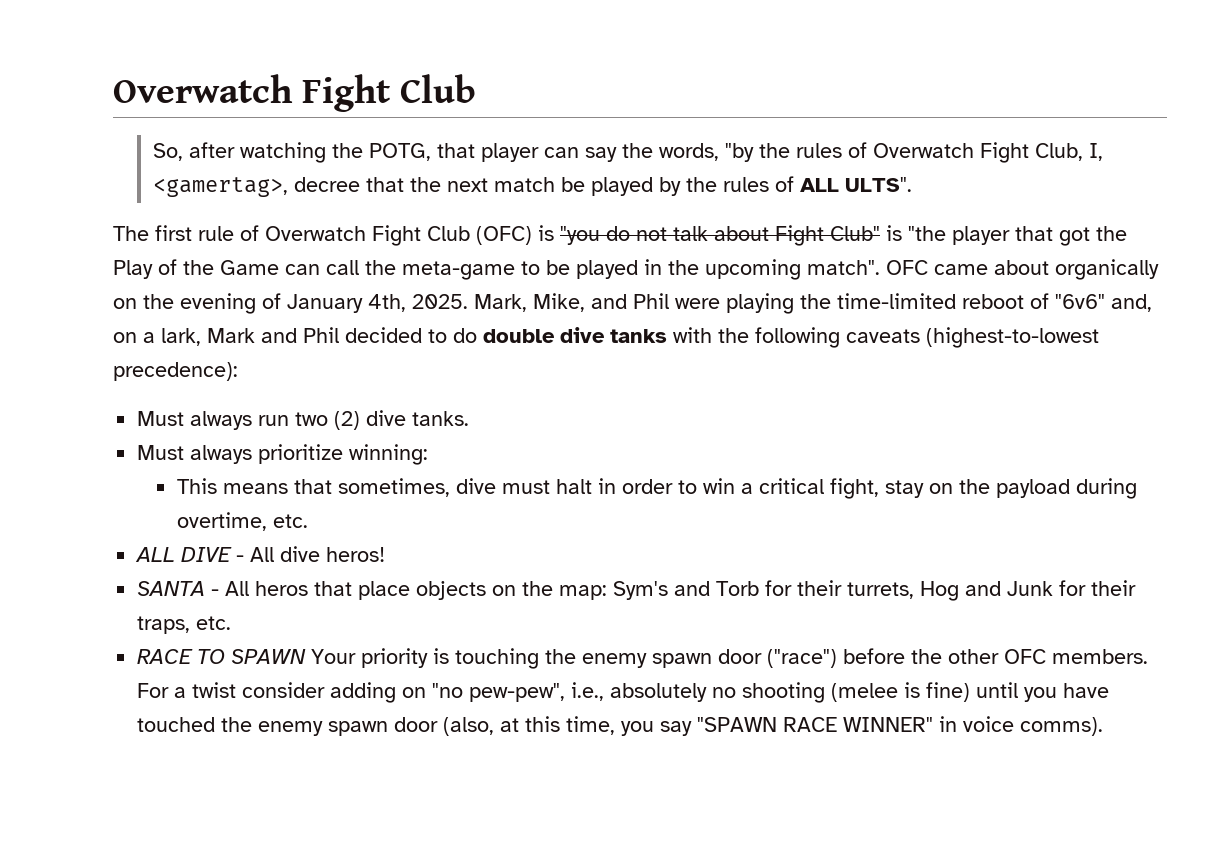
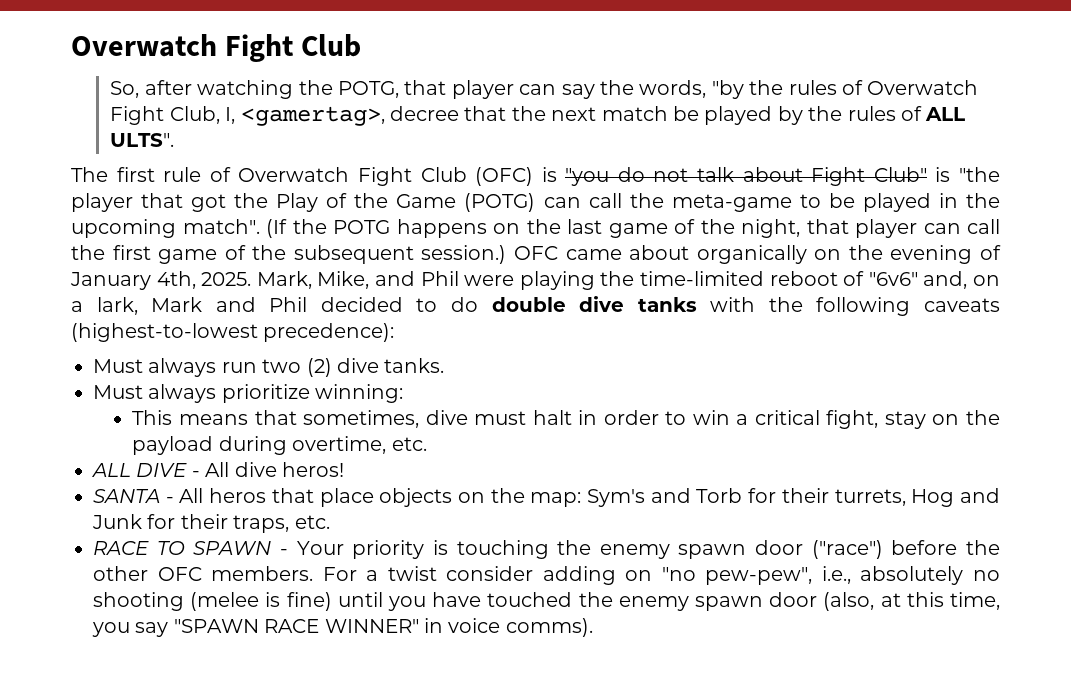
- The first rule of Overwatch Fight Club (OFC) is "you do not talk about Fight Club" is "the player that got the Play of the Game can call the meta-game to be played in the upcoming match".
+ The first rule of Overwatch Fight Club (OFC) is "you do not talk about Fight Club" is "the player that got the Play of the Game (POTG) can call the meta-game to be played in the upcoming match".
+ (If the POTG happens on the last game of the night, that player can call the first game of the subsequent session.)
- RACE TO SPAWN Your priority is touching the enemy spawn door ("race") before the other OFC members.
+ RACE TO SPAWN - Your priority is touching the enemy spawn door ("race") before the other OFC members.

